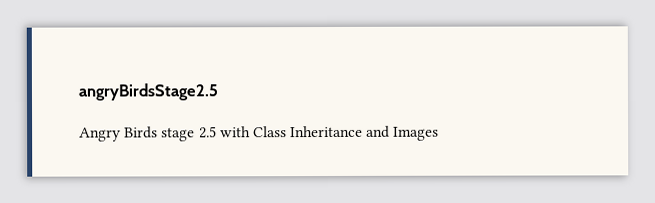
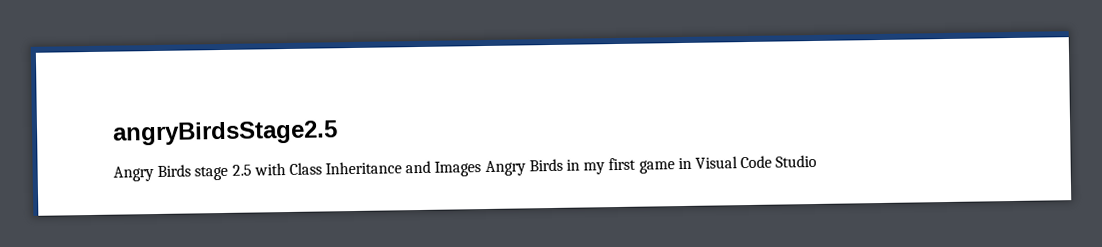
- Angry Birds stage 2.5 with Class Inheritance and Images
+ Angry Birds stage 2.5 with Class Inheritance and Images Angry Birds in my first game in Visual Code Studio

